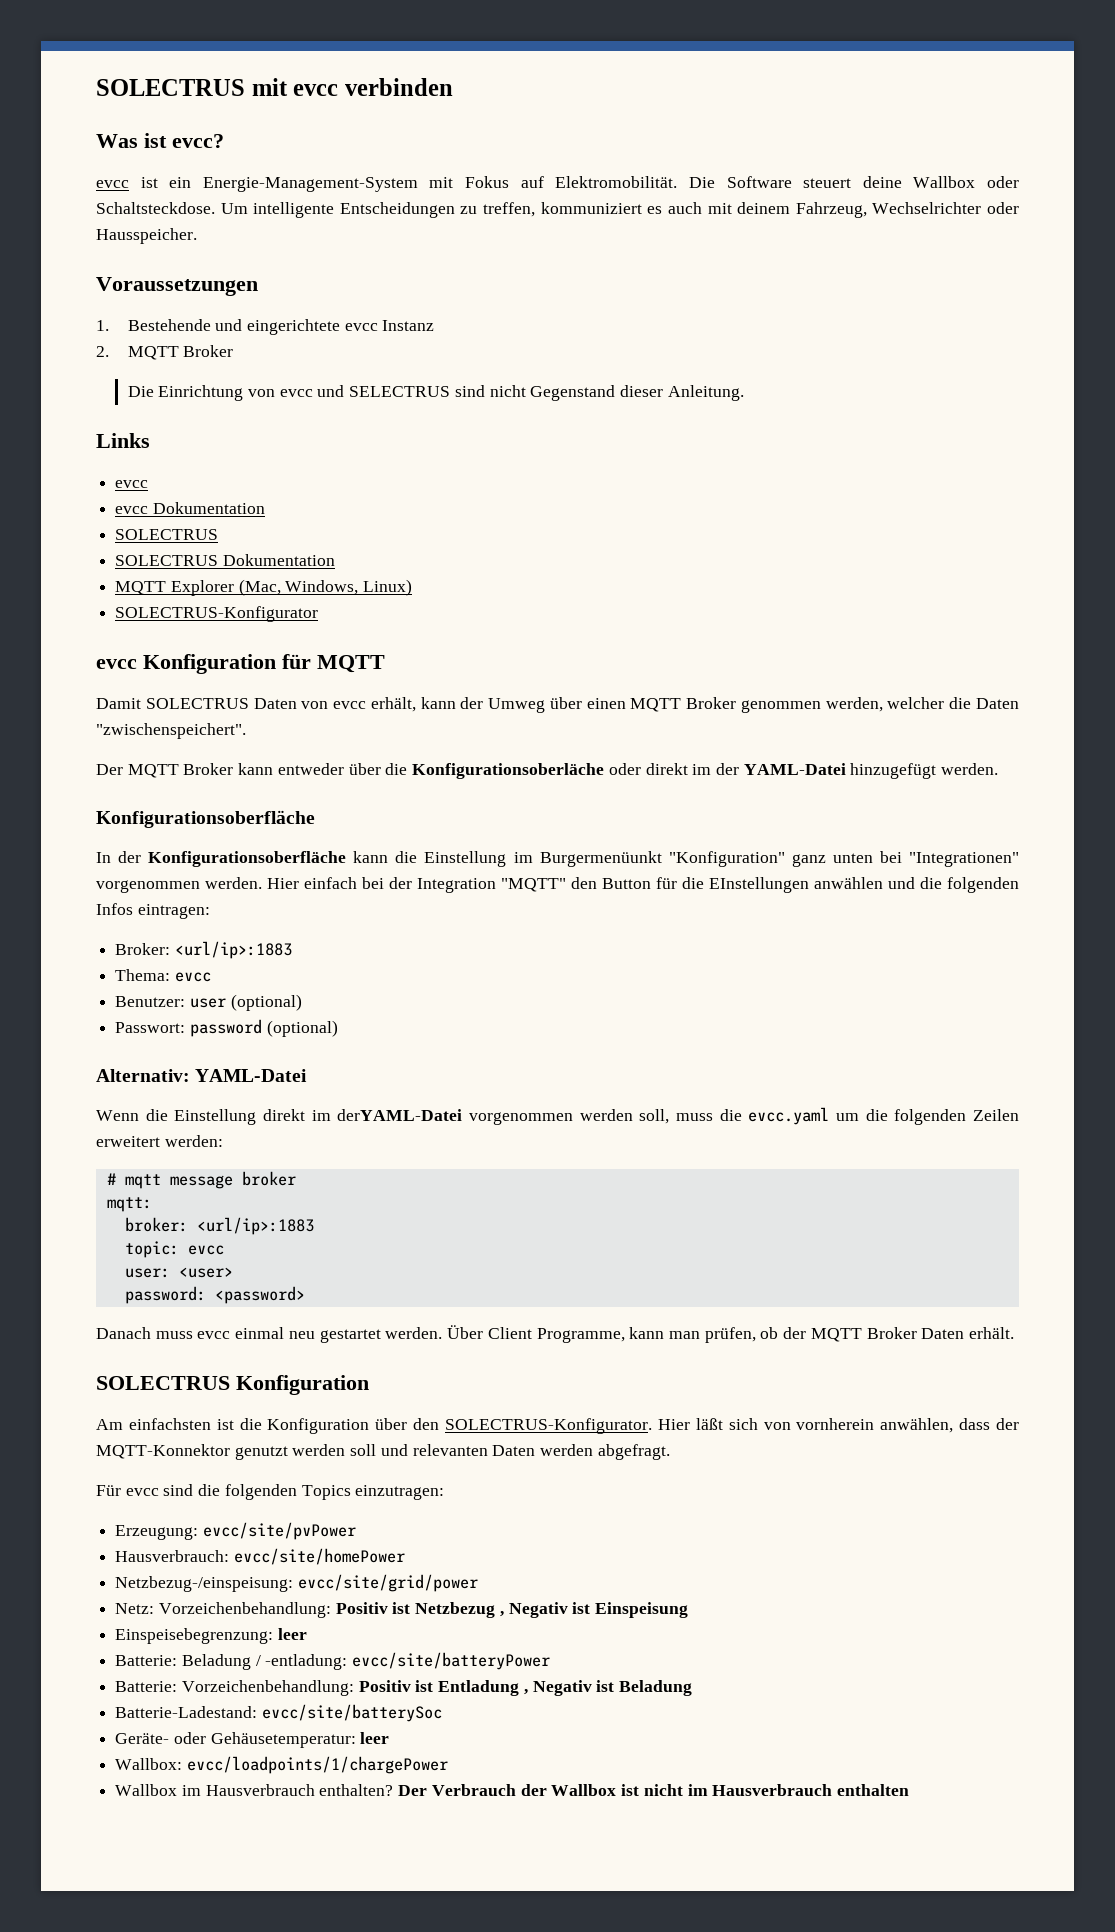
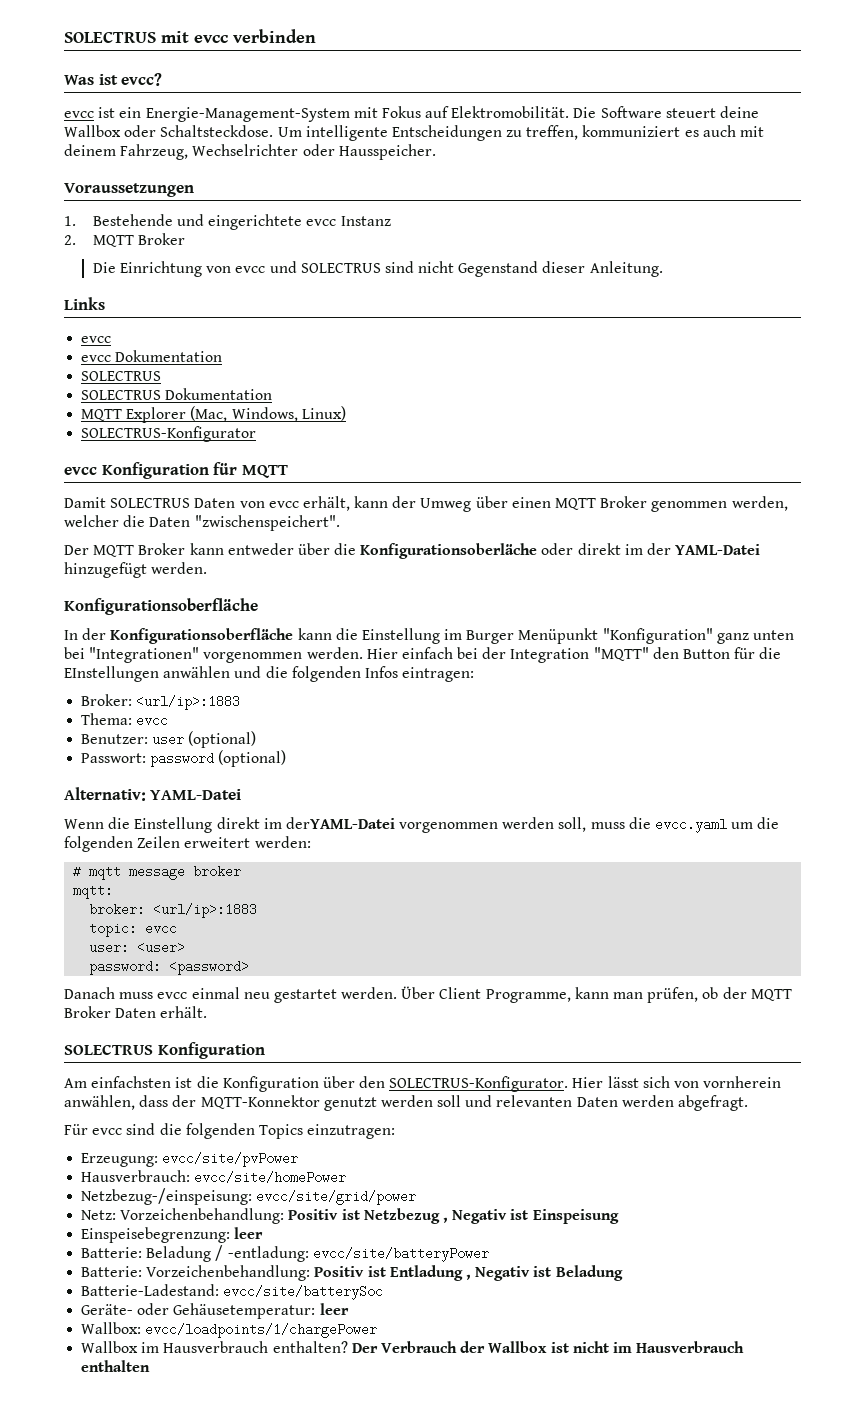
- Die Einrichtung von evcc und SELECTRUS sind nicht Gegenstand dieser Anleitung.
+ Die Einrichtung von evcc und SOLECTRUS sind nicht Gegenstand dieser Anleitung.
- In der Konfigurationsoberfläche kann die Einstellung im Burgermenüunkt "Konfiguration" ganz unten bei "Integrationen" vorgenommen werden.
+ In der Konfigurationsoberfläche kann die Einstellung im Burger Menüpunkt "Konfiguration" ganz unten bei "Integrationen" vorgenommen werden.
- Hier läßt sich von vornherein anwählen, dass der MQTT-Konnektor genutzt werden soll und relevanten Daten werden abgefragt.
+ Hier lässt sich von vornherein anwählen, dass der MQTT-Konnektor genutzt werden soll und relevanten Daten werden abgefragt.

